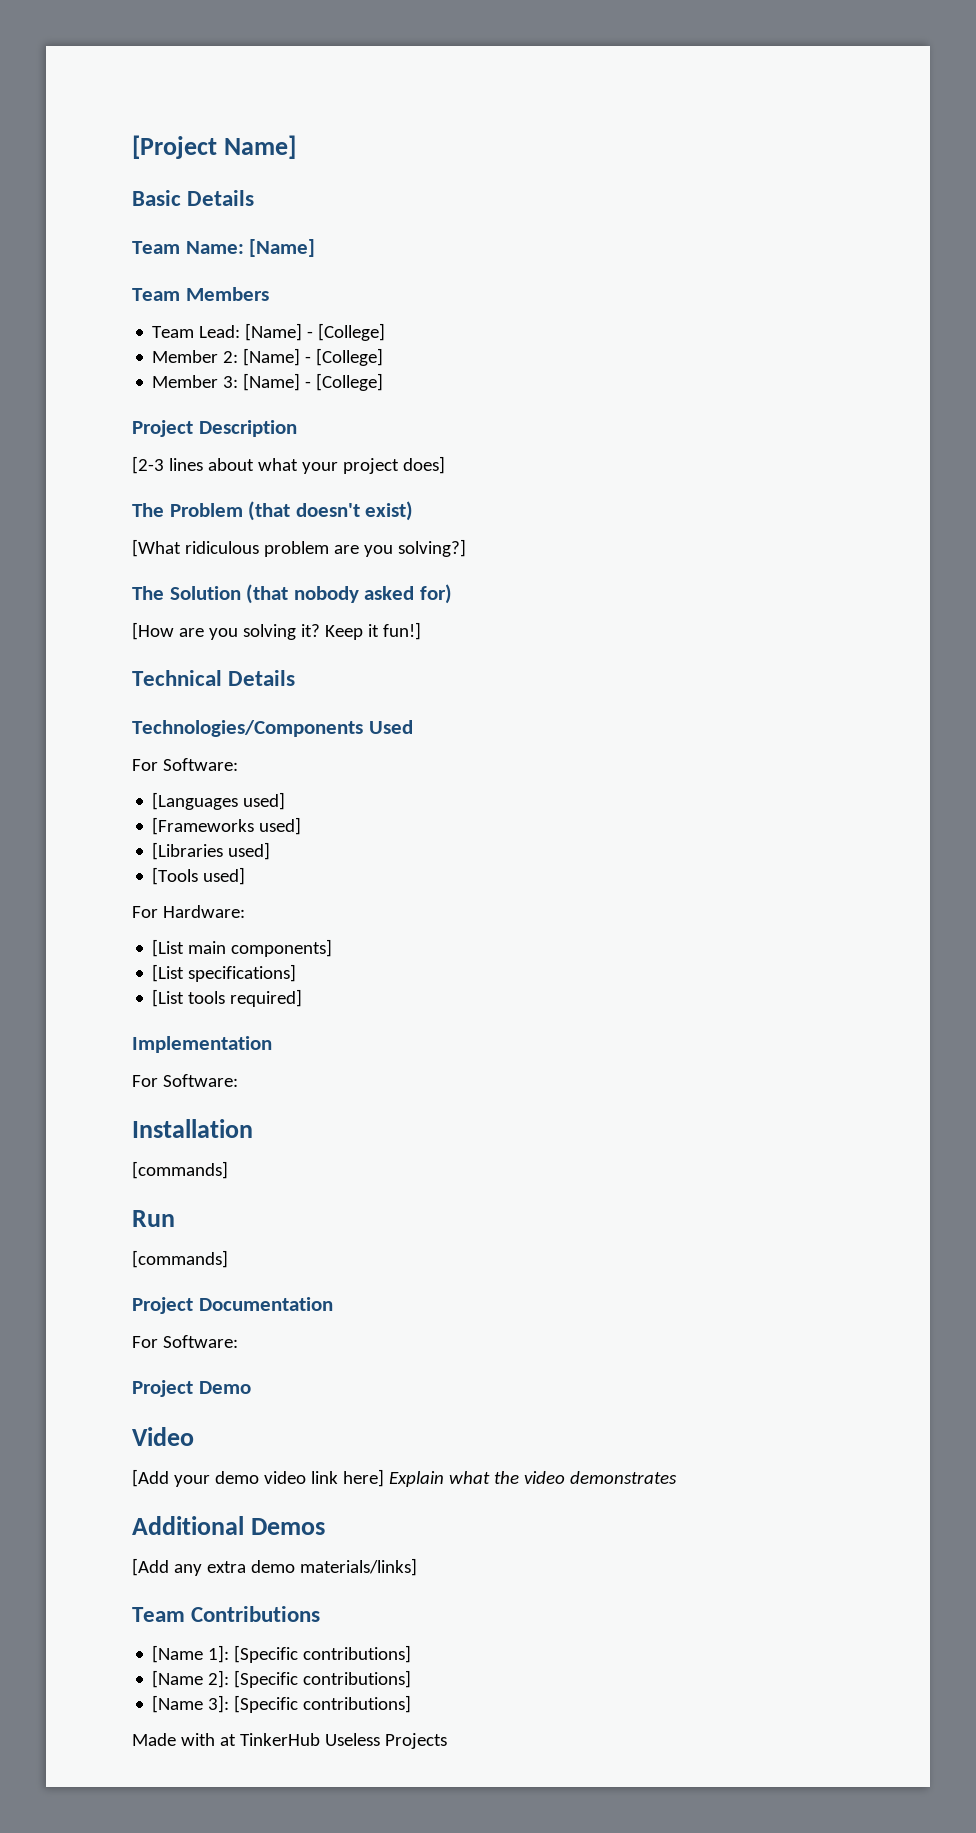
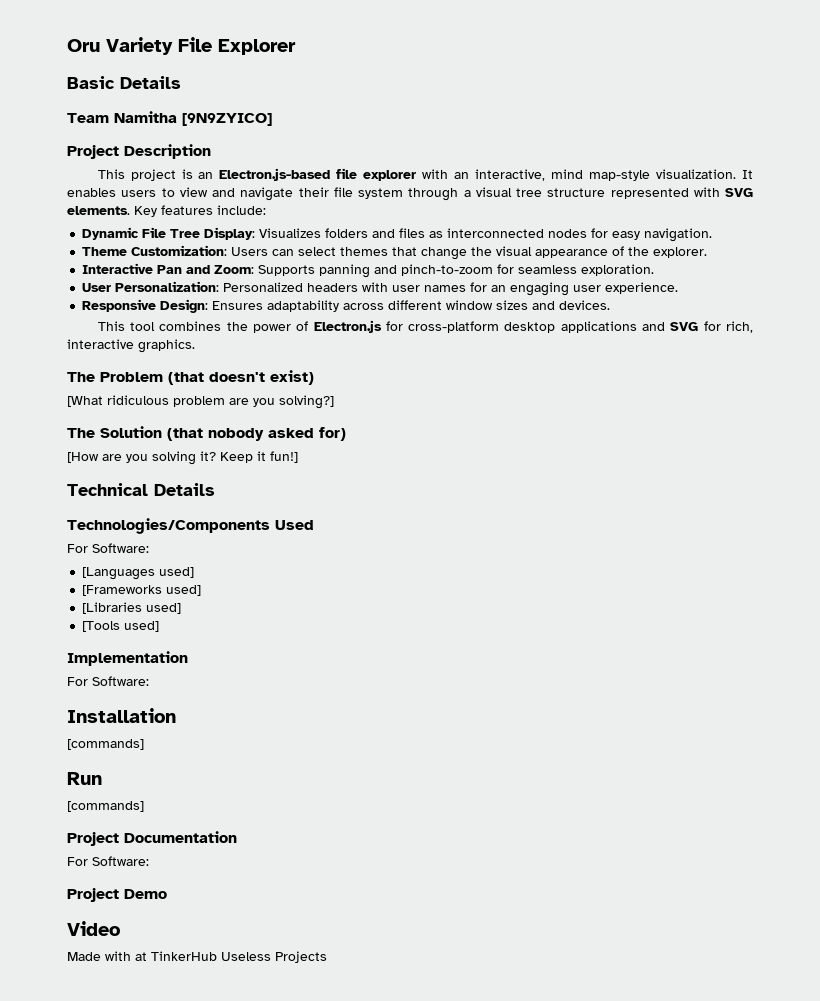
- [Project Name]
+ Oru Variety File Explorer
- Team Name: [Name]
- Team Members
- Team Lead: [Name] - [College]
- Member 2: [Name] - [College]
- Member 3: [Name] - [College]
+ Team Namitha [9N9ZYICO]
  Project Description
- [2-3 lines about what your project does]
+ This project is an Electron.js-based file explorer with an interactive, mind map-style visualization. It enables users to view and navigate their file system through a visual tree structure represented with SVG elements. Key features include:
+ Dynamic File Tree Display: Visualizes folders and files as interconnected nodes for easy navigation.
+ Theme Customization: Users can select themes that change the visual appearance of the explorer.
+ Interactive Pan and Zoom: Supports panning and pinch-to-zoom for seamless exploration.
+ User Personalization: Personalized headers with user names for an engaging user experience.
+ Responsive Design: Ensures adaptability across different window sizes and devices.
+ This tool combines the power of Electron.js for cross-platform desktop applications and SVG for rich, interactive graphics.
- For Hardware:
- [List main components]
- [List specifications]
- [List tools required]
- [Add your demo video link here] Explain what the video demonstrates
- Additional Demos
- [Add any extra demo materials/links]
- Team Contributions
- [Name 1]: [Specific contributions]
- [Name 2]: [Specific contributions]
- [Name 3]: [Specific contributions]

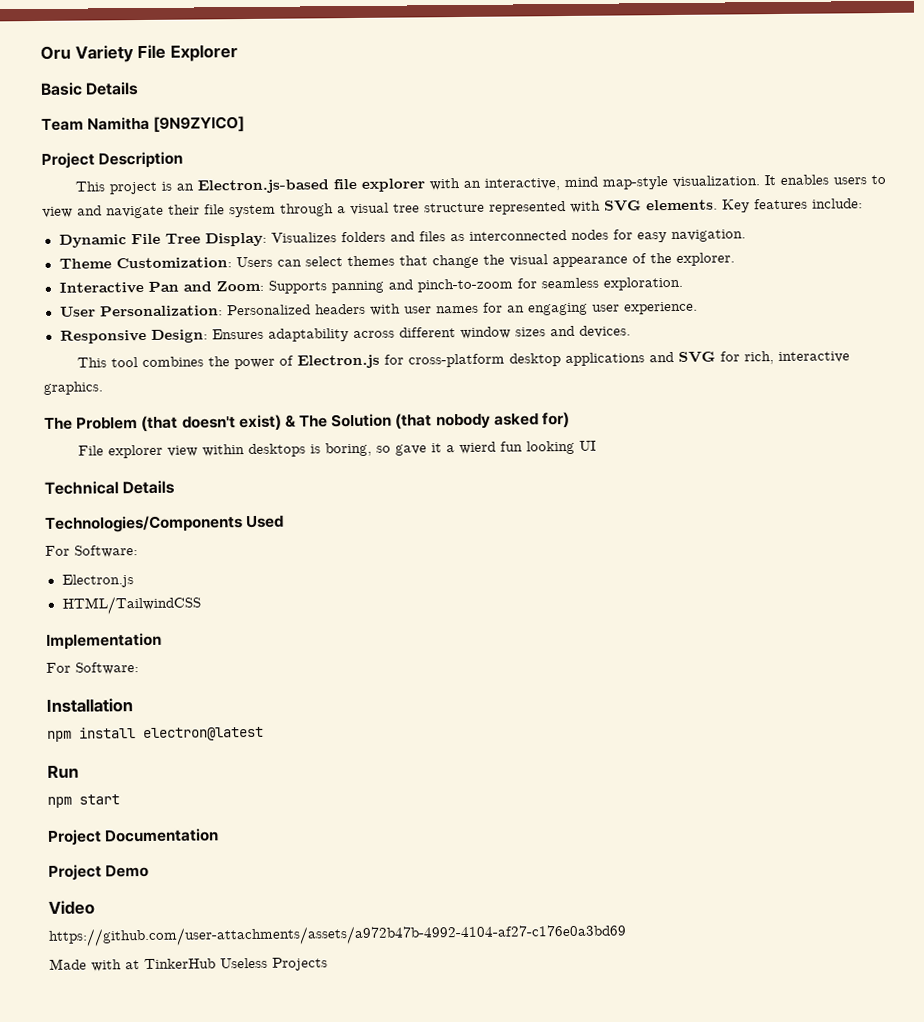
- The Problem (that doesn't exist)
- [What ridiculous problem are you solving?]
- The Solution (that nobody asked for)
+ The Problem (that doesn't exist) & The Solution (that nobody asked for)
- [How are you solving it? Keep it fun!]
+ File explorer view within desktops is boring, so gave it a wierd fun looking UI
  Technologies/Components Used
  For Software:
- [Languages used]
- [Frameworks used]
- [Libraries used]
- [Tools used]
+ Electron.js
+ HTML/TailwindCSS
  Installation
- [commands]
+ npm install electron@latest
  Run
- [commands]
+ npm start
  Project Documentation
- For Software:
+ https://github.com/user-attachments/assets/a972b47b-4992-4104-af27-c176e0a3bd69

